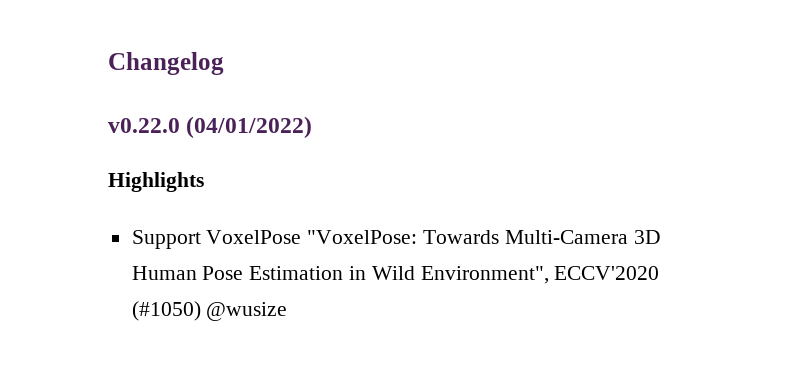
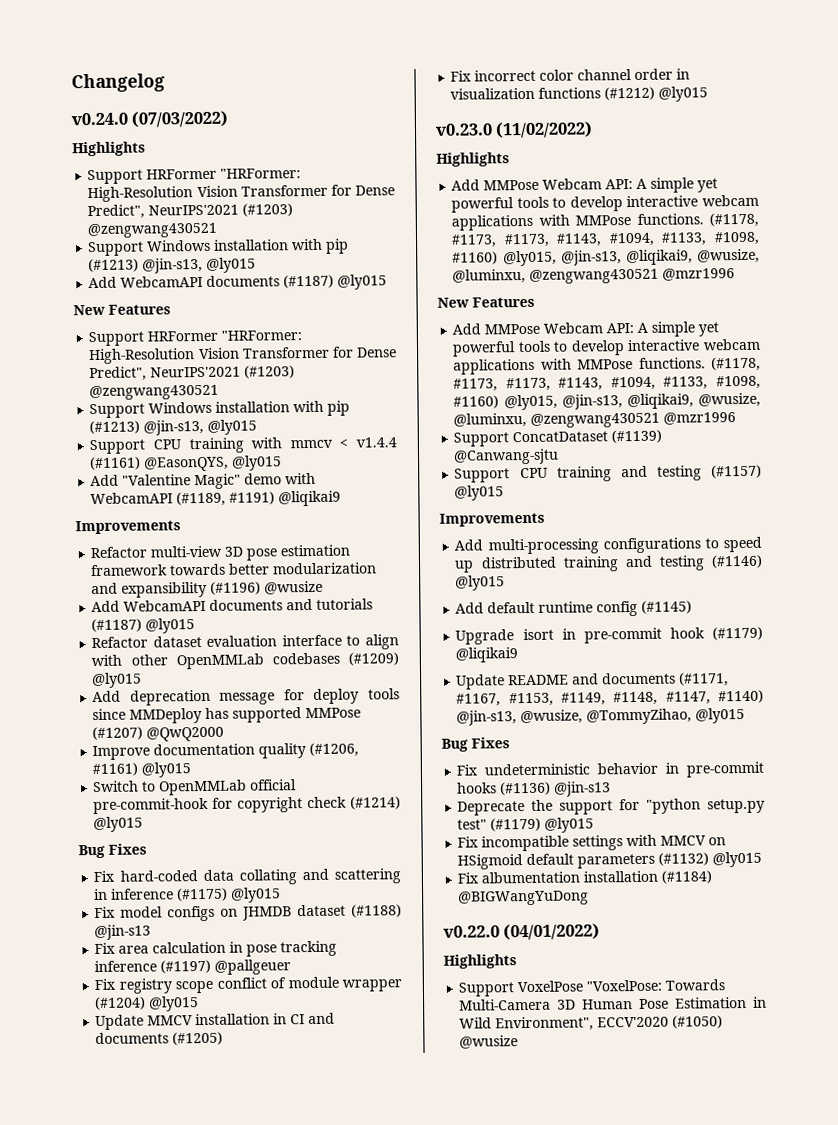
+ v0.24.0 (07/03/2022)
+ Highlights
+ Support HRFormer "HRFormer: High-Resolution Vision Transformer for Dense Predict", NeurIPS'2021 (#1203) @zengwang430521
+ Support Windows installation with pip (#1213) @jin-s13, @ly015
+ Add WebcamAPI documents (#1187) @ly015
+ New Features
+ Support HRFormer "HRFormer: High-Resolution Vision Transformer for Dense Predict", NeurIPS'2021 (#1203) @zengwang430521
+ Support Windows installation with pip (#1213) @jin-s13, @ly015
+ Support CPU training with mmcv < v1.4.4 (#1161) @EasonQYS, @ly015
+ Add "Valentine Magic" demo with WebcamAPI (#1189, #1191) @liqikai9
+ Improvements
+ Refactor multi-view 3D pose estimation framework towards better modularization and expansibility (#1196) @wusize
+ Add WebcamAPI documents and tutorials (#1187) @ly015
+ Refactor dataset evaluation interface to align with other OpenMMLab codebases (#1209) @ly015
+ Add deprecation message for deploy tools since MMDeploy has supported MMPose (#1207) @QwQ2000
+ Improve documentation quality (#1206, #1161) @ly015
+ Switch to OpenMMLab official pre-commit-hook for copyright check (#1214) @ly015
+ Bug Fixes
+ Fix hard-coded data collating and scattering in inference (#1175) @ly015
+ Fix model configs on JHMDB dataset (#1188) @jin-s13
+ Fix area calculation in pose tracking inference (#1197) @pallgeuer
+ Fix registry scope conflict of module wrapper (#1204) @ly015
+ Update MMCV installation in CI and documents (#1205)
+ Fix incorrect color channel order in visualization functions (#1212) @ly015
+ v0.23.0 (11/02/2022)
+ Highlights
+ Add MMPose Webcam API: A simple yet powerful tools to develop interactive webcam applications with MMPose functions. (#1178, #1173, #1173, #1143, #1094, #1133, #1098, #1160) @ly015, @jin-s13, @liqikai9, @wusize, @luminxu, @zengwang430521 @mzr1996
+ New Features
+ Add MMPose Webcam API: A simple yet powerful tools to develop interactive webcam applications with MMPose functions. (#1178, #1173, #1173, #1143, #1094, #1133, #1098, #1160) @ly015, @jin-s13, @liqikai9, @wusize, @luminxu, @zengwang430521 @mzr1996
+ Support ConcatDataset (#1139) @Canwang-sjtu
+ Support CPU training and testing (#1157) @ly015
+ Improvements
+ Add multi-processing configurations to speed up distributed training and testing (#1146) @ly015
+ Add default runtime config (#1145)
+ Upgrade isort in pre-commit hook (#1179) @liqikai9
+ Update README and documents (#1171, #1167, #1153, #1149, #1148, #1147, #1140) @jin-s13, @wusize, @TommyZihao, @ly015
+ Bug Fixes
+ Fix undeterministic behavior in pre-commit hooks (#1136) @jin-s13
+ Deprecate the support for "python setup.py test" (#1179) @ly015
+ Fix incompatible settings with MMCV on HSigmoid default parameters (#1132) @ly015
+ Fix albumentation installation (#1184) @BIGWangYuDong

